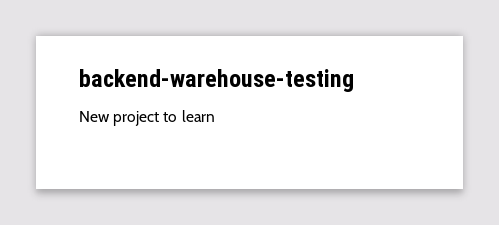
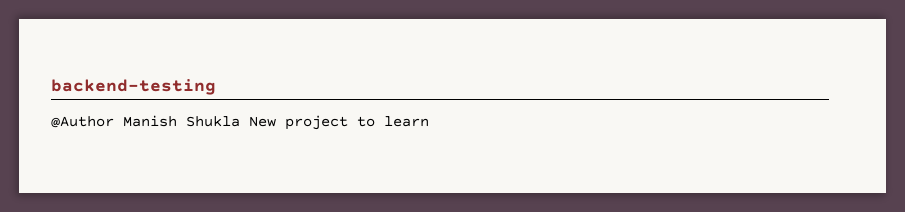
- backend-warehouse-testing
- New project to learn
+ backend-testing
+ @Author Manish Shukla New project to learn

